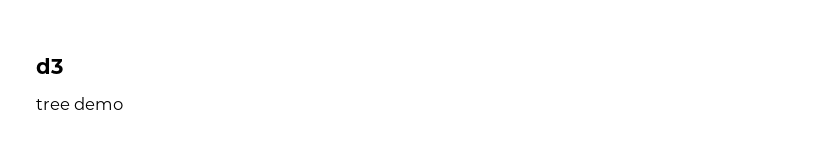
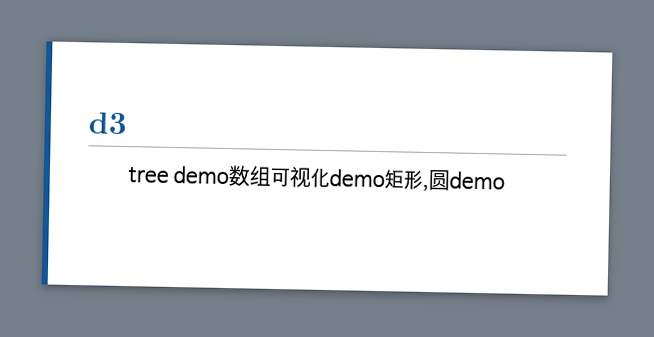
- tree demo
+ tree demo数组可视化demo矩形,圆demo

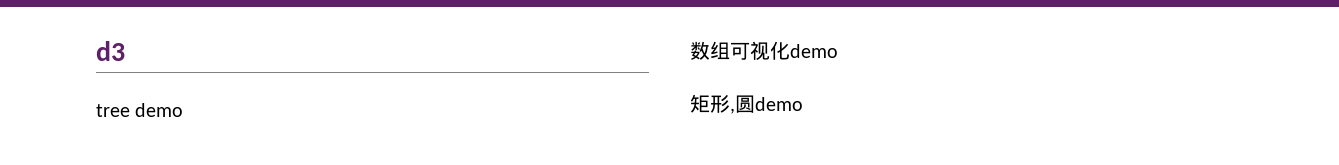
- tree demo数组可视化demo矩形,圆demo
+ tree demo
+ 数组可视化demo
+ 矩形,圆demo

